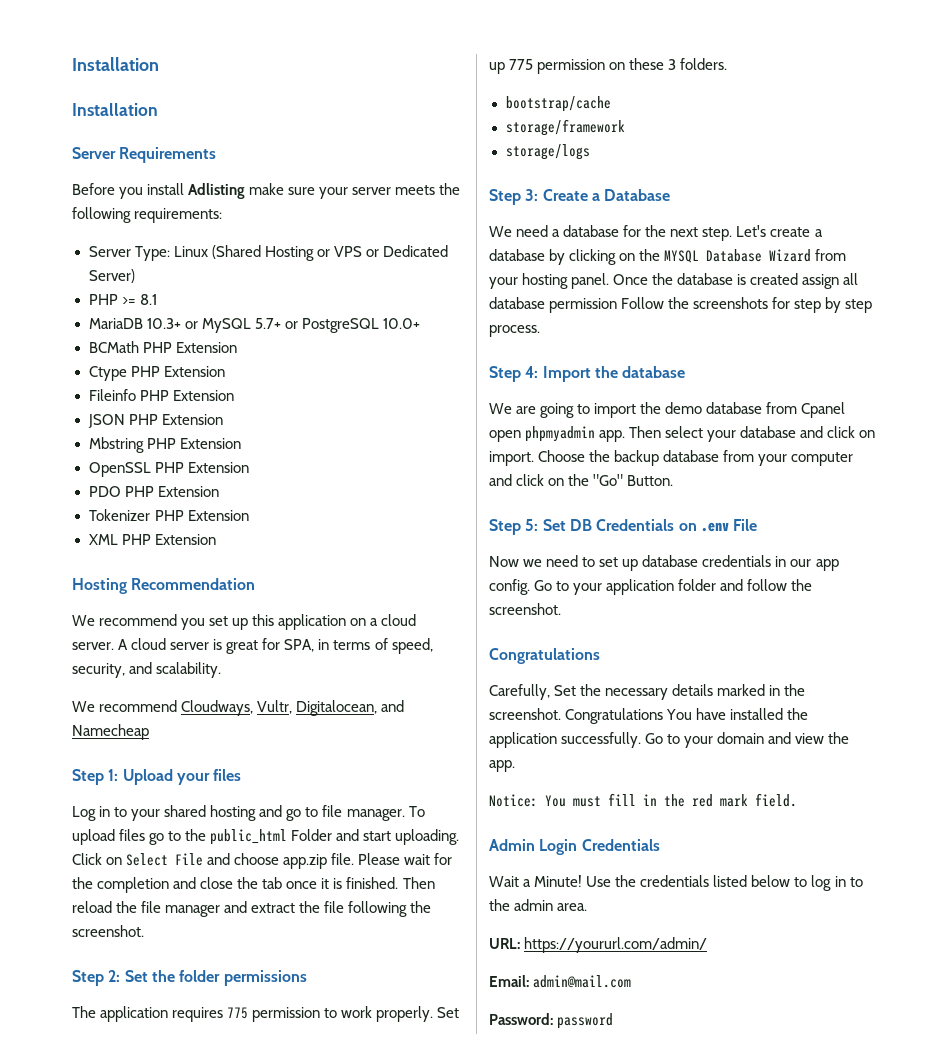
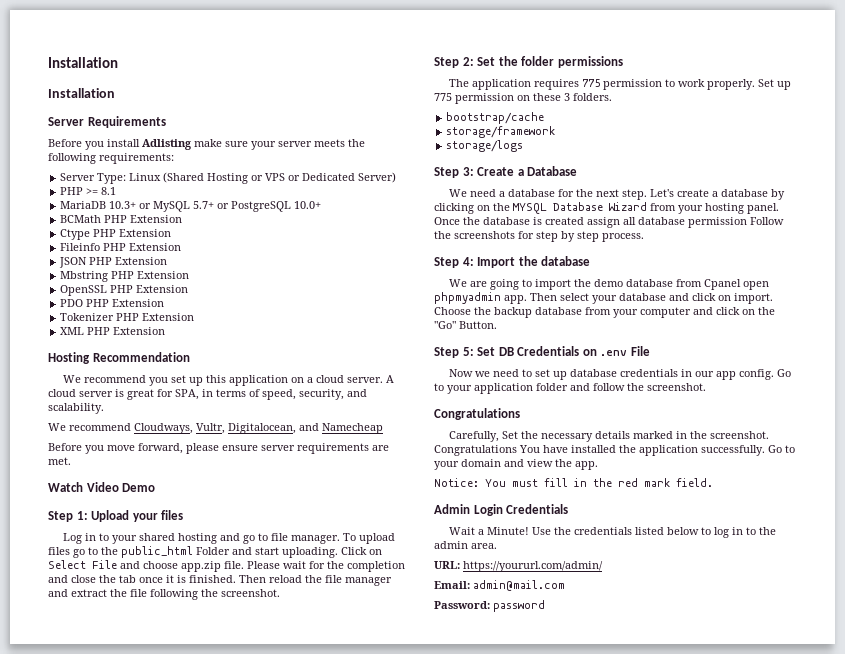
+ Before you move forward, please ensure server requirements are met.
+ Watch Video Demo

